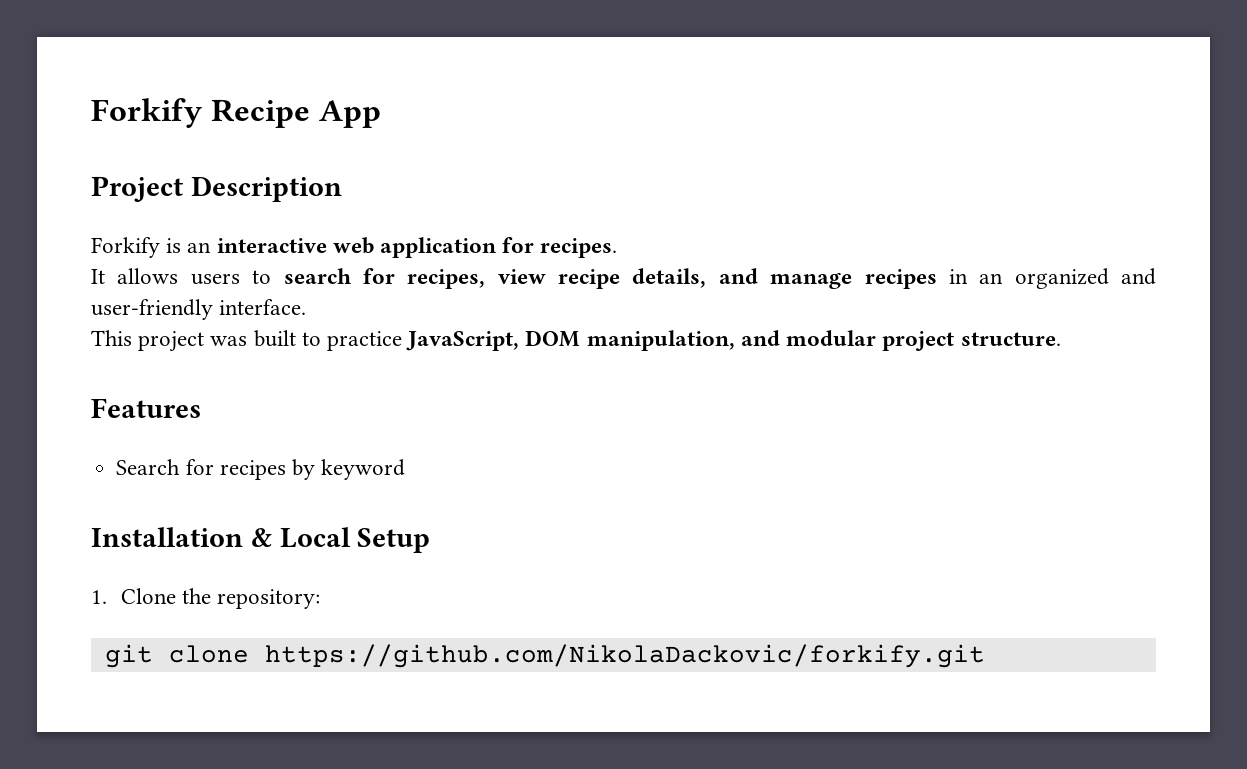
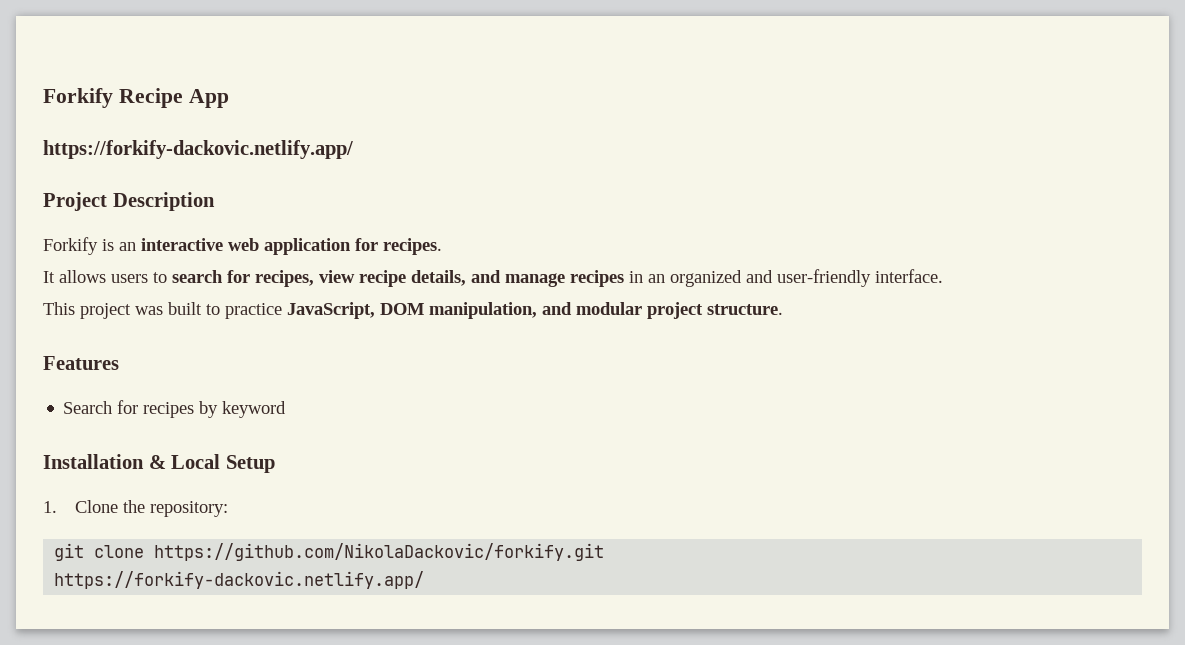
  Forkify Recipe App
+ https://forkify-dackovic.netlify.app/
  git clone https://github.com/NikolaDackovic/forkify.git
+ https://forkify-dackovic.netlify.app/

